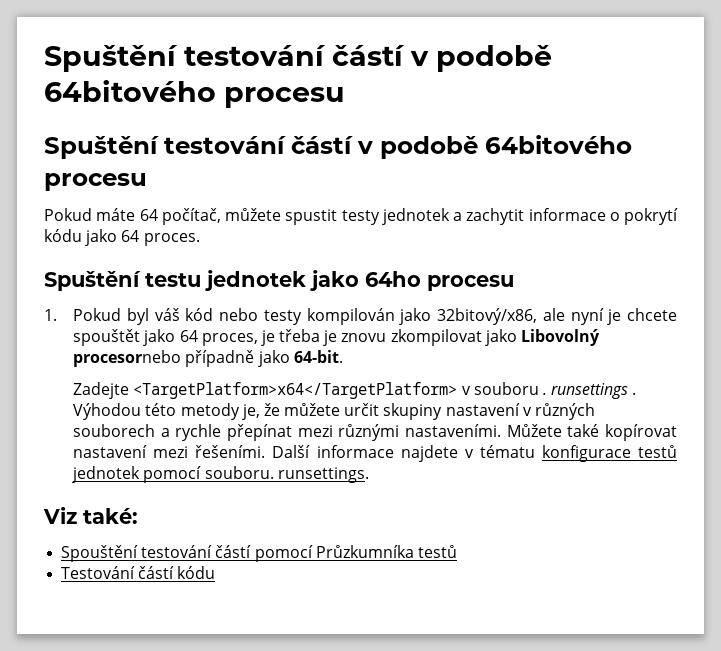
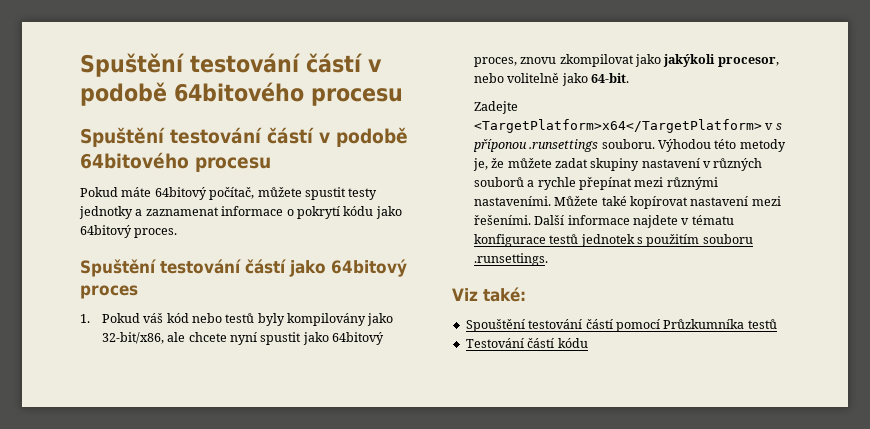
- Pokud máte 64 počítač, můžete spustit testy jednotek a zachytit informace o pokrytí kódu jako 64 proces.
+ Pokud máte 64bitový počítač, můžete spustit testy jednotky a zaznamenat informace o pokrytí kódu jako 64bitový proces.
- Spuštění testu jednotek jako 64ho procesu
+ Spuštění testování částí jako 64bitový proces
- 1. Pokud byl váš kód nebo testy kompilován jako 32bitový/x86, ale nyní je chcete spouštět jako 64 proces, je třeba je znovu zkompilovat jako Libovolný procesornebo případně jako 64-bit.
+ 1. Pokud váš kód nebo testů byly kompilovány jako 32-bit/x86, ale chcete nyní spustit jako 64bitový proces, znovu zkompilovat jako jakýkoli procesor, nebo volitelně jako 64-bit.
- Zadejte <TargetPlatform>x64</TargetPlatform> v souboru . runsettings .
+ Zadejte <TargetPlatform>x64</TargetPlatform> v s příponou .runsettings souboru.
- Výhodou této metody je, že můžete určit skupiny nastavení v různých souborech a rychle přepínat mezi různými nastaveními.
+ Výhodou této metody je, že můžete zadat skupiny nastavení v různých souborů a rychle přepínat mezi různými nastaveními.
- Další informace najdete v tématu konfigurace testů jednotek pomocí souboru. runsettings.
+ Další informace najdete v tématu konfigurace testů jednotek s použitím souboru .runsettings.

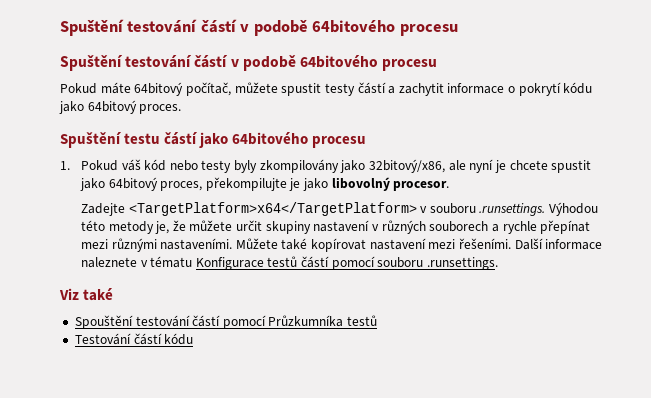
- Pokud máte 64bitový počítač, můžete spustit testy jednotky a zaznamenat informace o pokrytí kódu jako 64bitový proces.
+ Pokud máte 64bitový počítač, můžete spustit testy částí a zachytit informace o pokrytí kódu jako 64bitový proces.
- Spuštění testování částí jako 64bitový proces
+ Spuštění testu částí jako 64bitového procesu
- 1. Pokud váš kód nebo testů byly kompilovány jako 32-bit/x86, ale chcete nyní spustit jako 64bitový proces, znovu zkompilovat jako jakýkoli procesor, nebo volitelně jako 64-bit.
+ 1. Pokud váš kód nebo testy byly zkompilovány jako 32bitový/x86, ale nyní je chcete spustit jako 64bitový proces, překompilujte je jako libovolný procesor.
- Zadejte <TargetPlatform>x64</TargetPlatform> v s příponou .runsettings souboru. Výhodou této metody je, že můžete zadat skupiny nastavení v různých souborů a rychle přepínat mezi různými nastaveními.
+ Zadejte <TargetPlatform>x64</TargetPlatform> v souboru .runsettings. Výhodou této metody je, že můžete určit skupiny nastavení v různých souborech a rychle přepínat mezi různými nastaveními.
- Další informace najdete v tématu konfigurace testů jednotek s použitím souboru .runsettings.
+ Další informace naleznete v tématu Konfigurace testů částí pomocí souboru .runsettings.
- Viz také:
+ Viz také

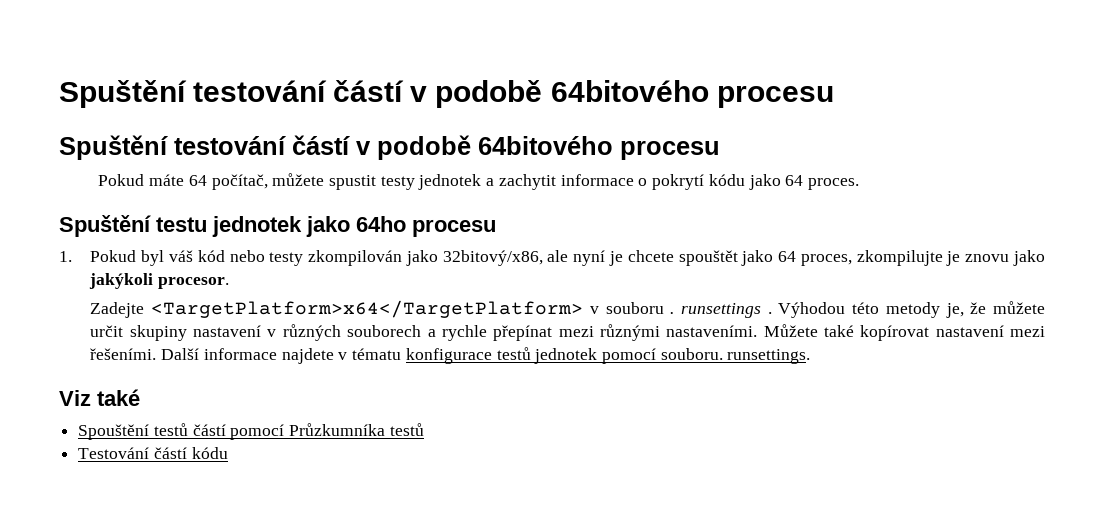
- Pokud máte 64bitový počítač, můžete spustit testy částí a zachytit informace o pokrytí kódu jako 64bitový proces.
+ Pokud máte 64 počítač, můžete spustit testy jednotek a zachytit informace o pokrytí kódu jako 64 proces.
- Spuštění testu částí jako 64bitového procesu
+ Spuštění testu jednotek jako 64ho procesu
- 1. Pokud váš kód nebo testy byly zkompilovány jako 32bitový/x86, ale nyní je chcete spustit jako 64bitový proces, překompilujte je jako libovolný procesor.
+ 1. Pokud byl váš kód nebo testy zkompilován jako 32bitový/x86, ale nyní je chcete spouštět jako 64 proces, zkompilujte je znovu jako jakýkoli procesor.
- Zadejte <TargetPlatform>x64</TargetPlatform> v souboru .runsettings. Výhodou této metody je, že můžete určit skupiny nastavení v různých souborech a rychle přepínat mezi různými nastaveními.
+ Zadejte <TargetPlatform>x64</TargetPlatform> v souboru . runsettings . Výhodou této metody je, že můžete určit skupiny nastavení v různých souborech a rychle přepínat mezi různými nastaveními.
- Další informace naleznete v tématu Konfigurace testů částí pomocí souboru .runsettings.
+ Další informace najdete v tématu konfigurace testů jednotek pomocí souboru. runsettings.
- Spouštění testování částí pomocí Průzkumníka testů
+ Spouštění testů částí pomocí Průzkumníka testů

